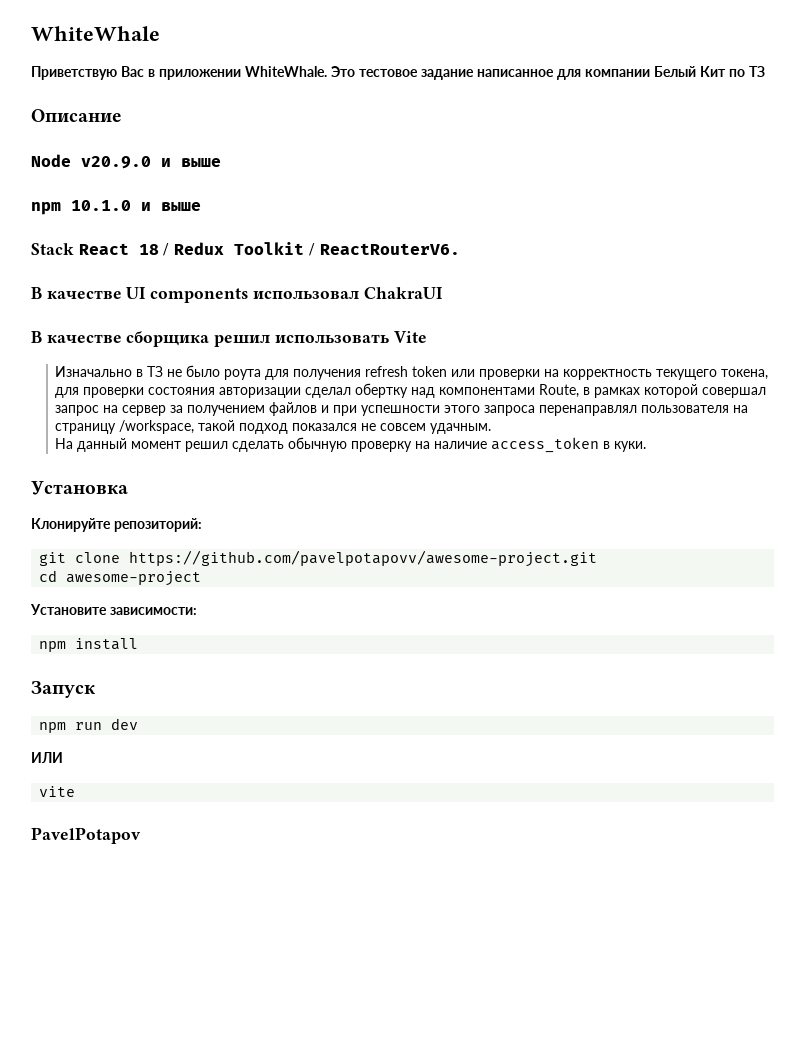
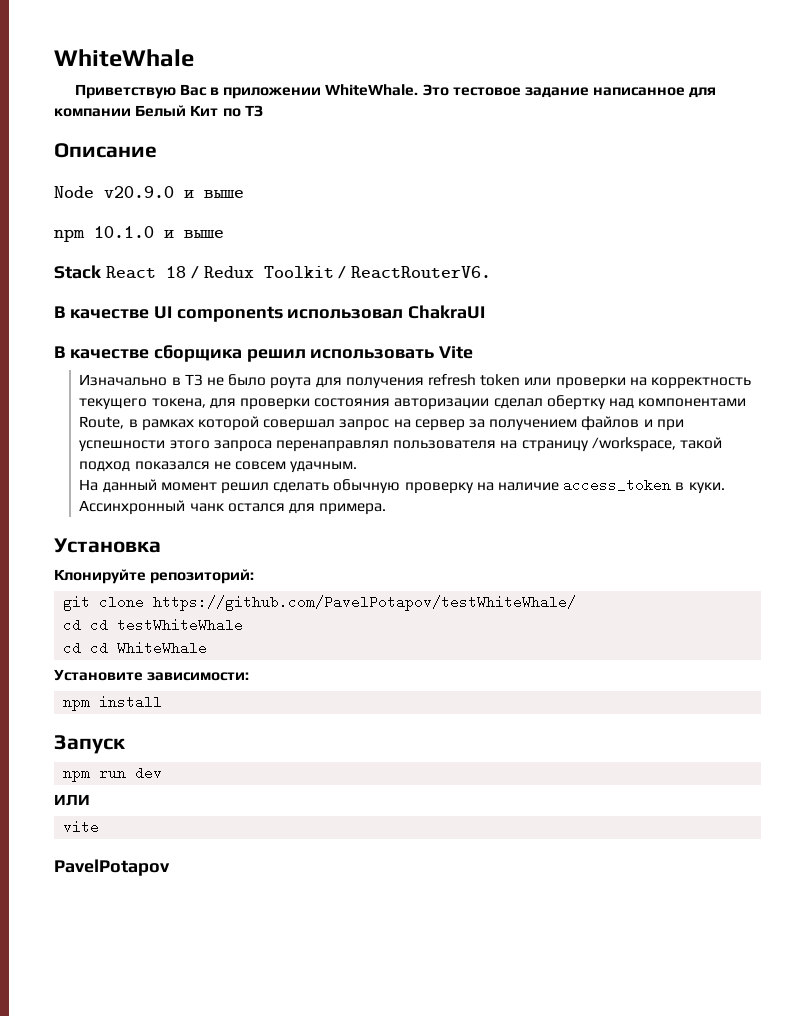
+ Ассинхронный чанк остался для примера.
- git clone https://github.com/pavelpotapovv/awesome-project.git
- cd awesome-project
+ git clone https://github.com/PavelPotapov/testWhiteWhale/
+ cd cd testWhiteWhale
+ cd cd WhiteWhale

